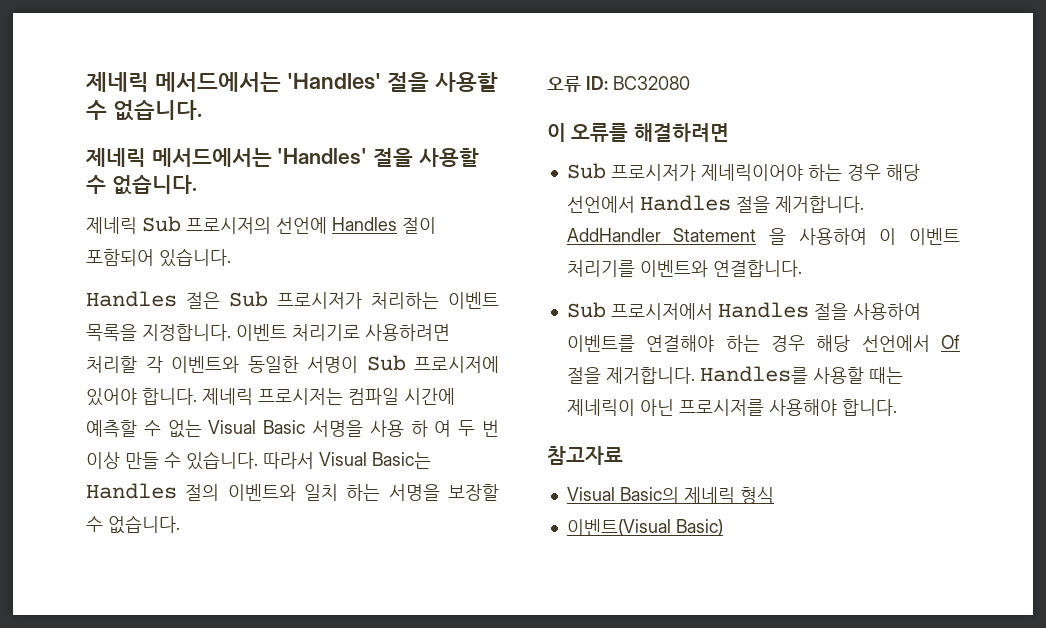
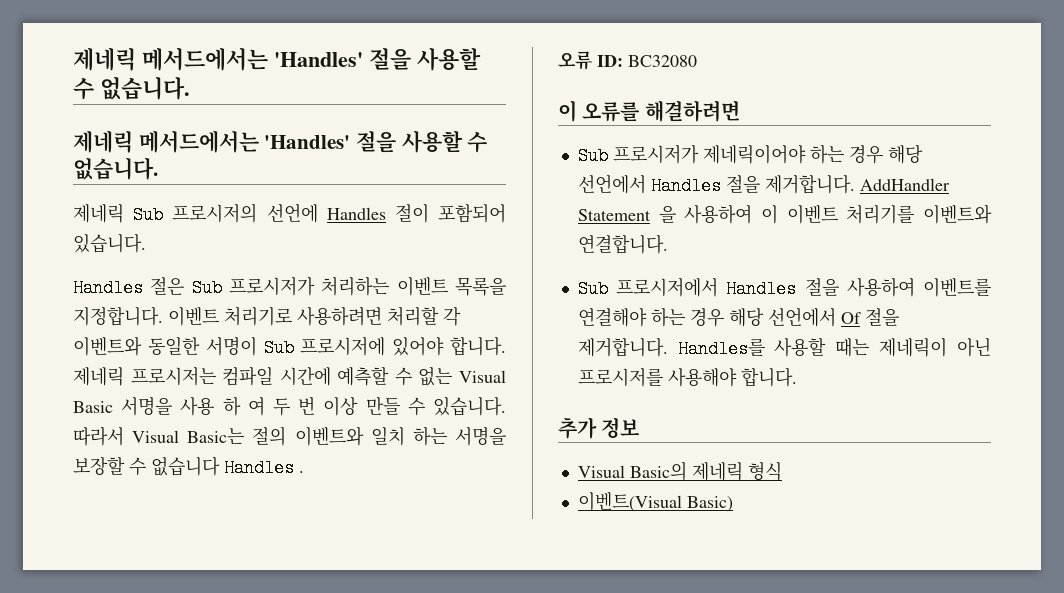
- 따라서 Visual Basic는 Handles 절의 이벤트와 일치 하는 서명을 보장할 수 없습니다.
+ 따라서 Visual Basic는 절의 이벤트와 일치 하는 서명을 보장할 수 없습니다 Handles .
- 참고자료
+ 추가 정보

